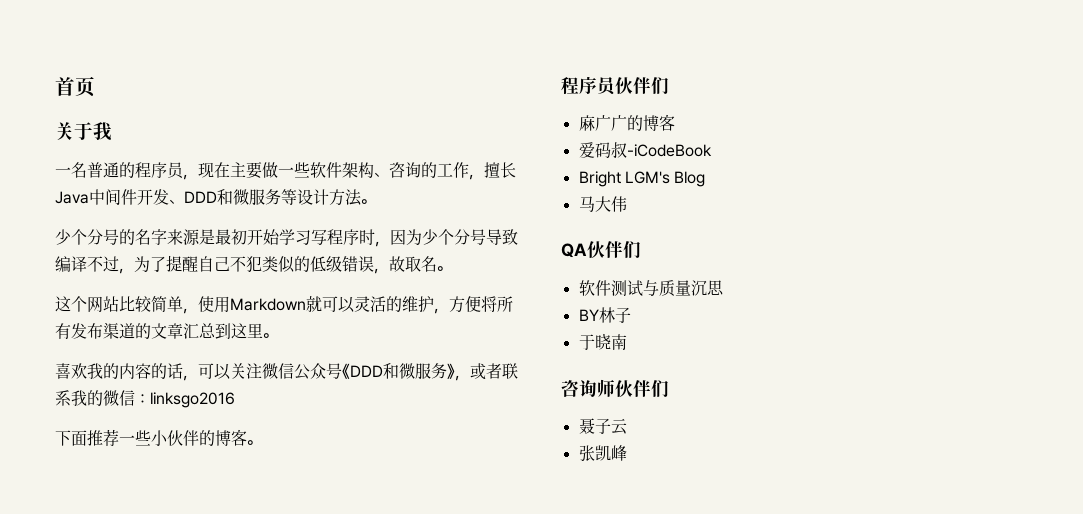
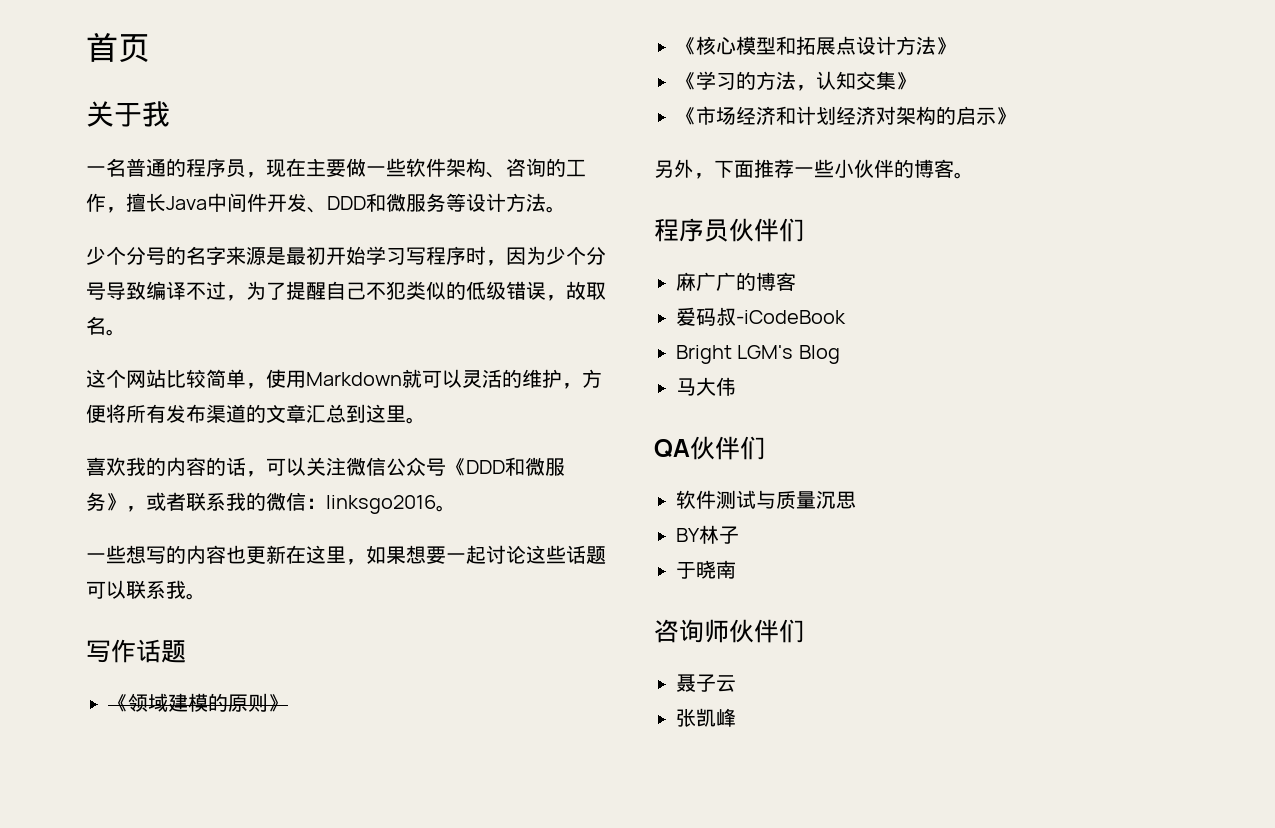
- 喜欢我的内容的话，可以关注微信公众号《DDD和微服务》，或者联系我的微信：linksgo2016
- 下面推荐一些小伙伴的博客。
+ 喜欢我的内容的话，可以关注微信公众号《DDD和微服务》，或者联系我的微信：linksgo2016。
+ 一些想写的内容也更新在这里，如果想要一起讨论这些话题可以联系我。
+ 写作话题
+ 《领域建模的原则》
+ 《核心模型和拓展点设计方法》
+ 《学习的方法，认知交集》
+ 《市场经济和计划经济对架构的启示》
+ 另外，下面推荐一些小伙伴的博客。

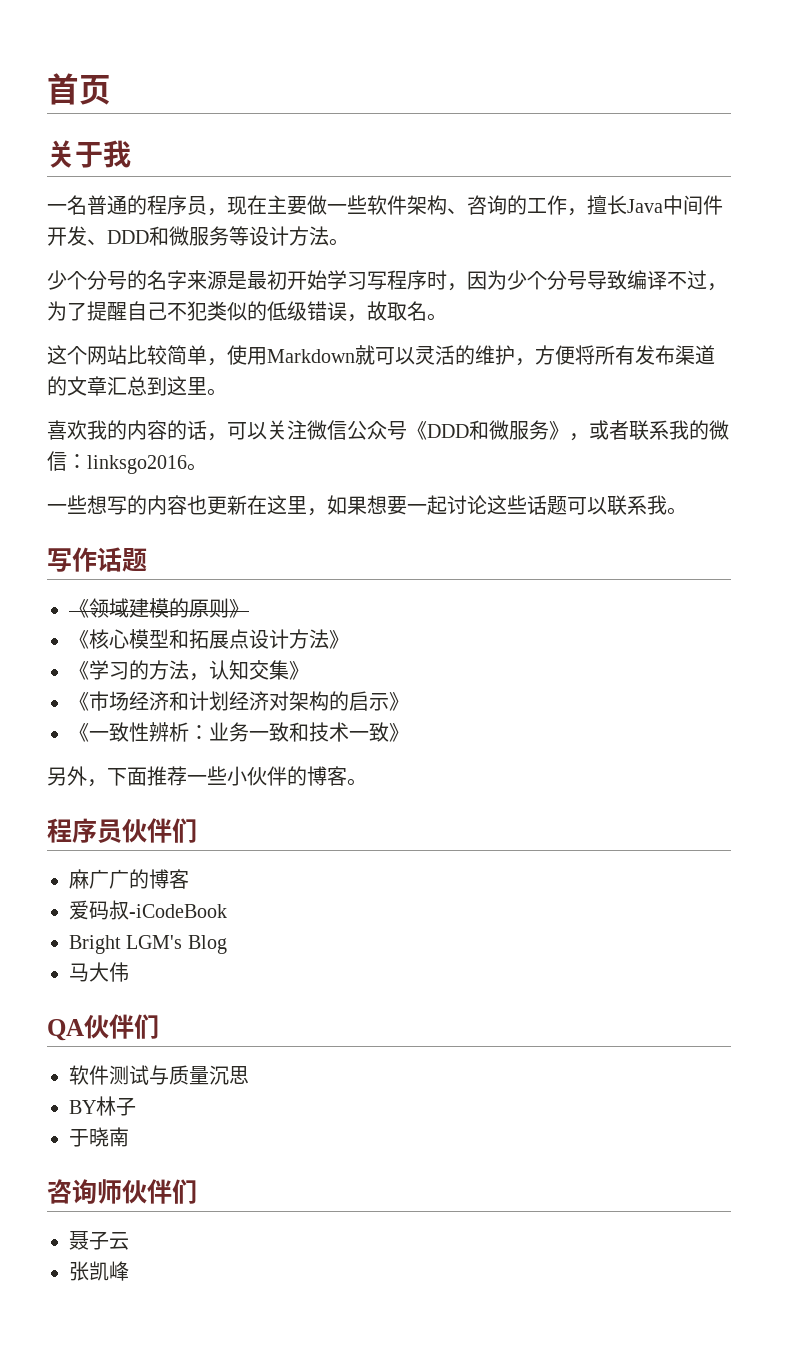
+ 《一致性辨析：业务一致和技术一致》

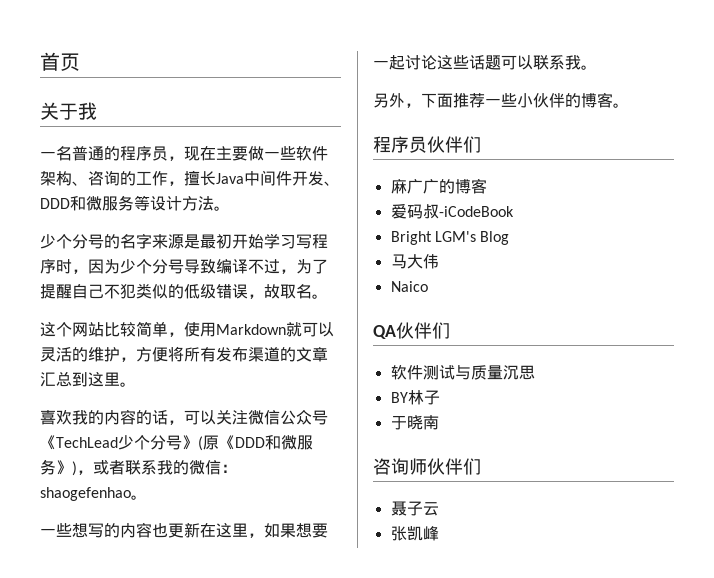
- 喜欢我的内容的话，可以关注微信公众号《DDD和微服务》，或者联系我的微信：linksgo2016。
+ 喜欢我的内容的话，可以关注微信公众号《TechLead少个分号》(原《DDD和微服务》)，或者联系我的微信：shaogefenhao。
- 写作话题
- 《领域建模的原则》
- 《核心模型和拓展点设计方法》
- 《学习的方法，认知交集》
- 《市场经济和计划经济对架构的启示》
- 《一致性辨析：业务一致和技术一致》
+ Naico

